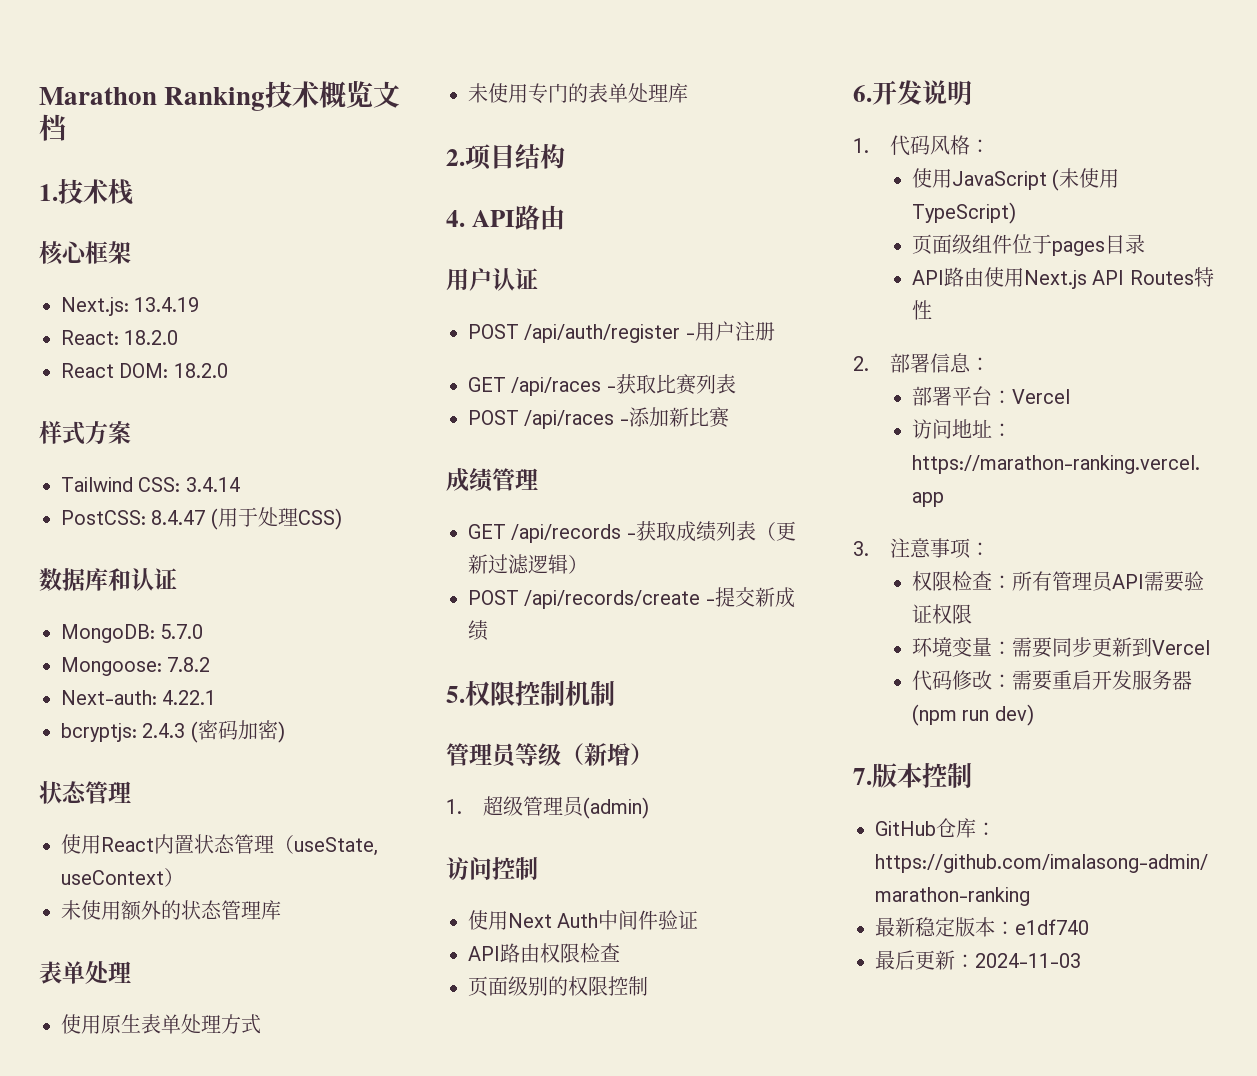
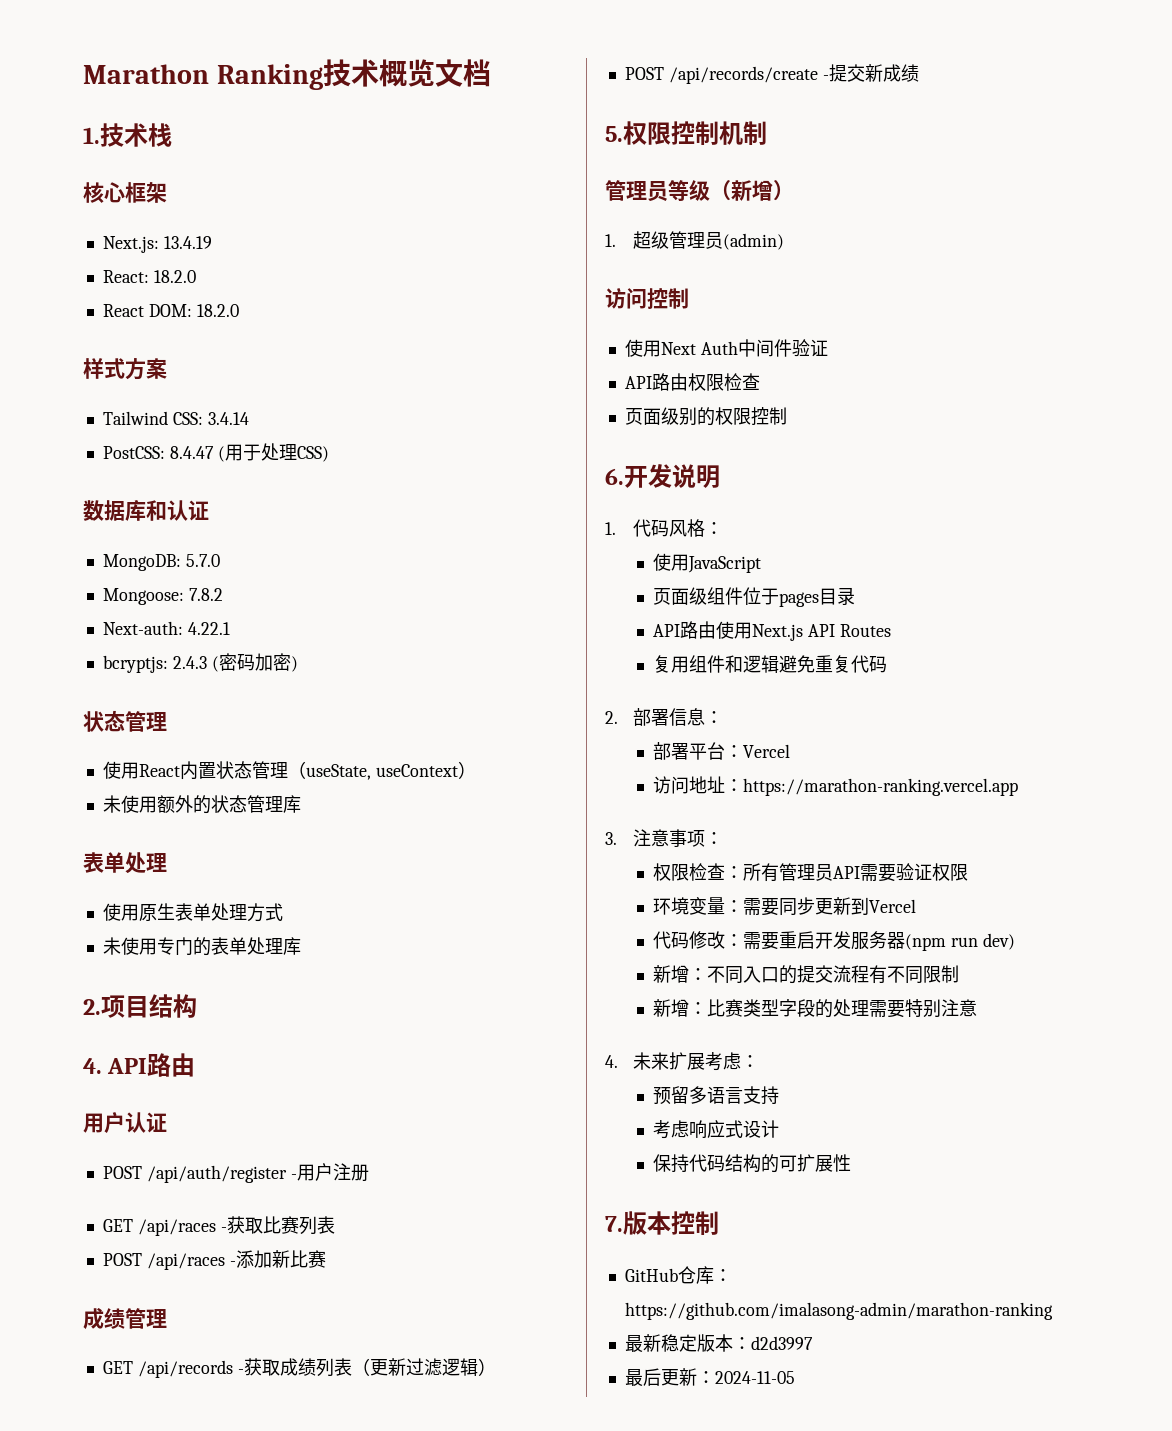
- 使用JavaScript (未使用TypeScript)
+ 使用JavaScript
- API路由使用Next.js API Routes特性
+ API路由使用Next.js API Routes
+ 复用组件和逻辑避免重复代码
+ 新增：不同入口的提交流程有不同限制
+ 新增：比赛类型字段的处理需要特别注意
+ 4.未来扩展考虑：
+ 预留多语言支持
+ 考虑响应式设计
+ 保持代码结构的可扩展性
- 最新稳定版本：e1df740
+ 最新稳定版本：d2d3997
- 最后更新：2024-11-03
+ 最后更新：2024-11-05

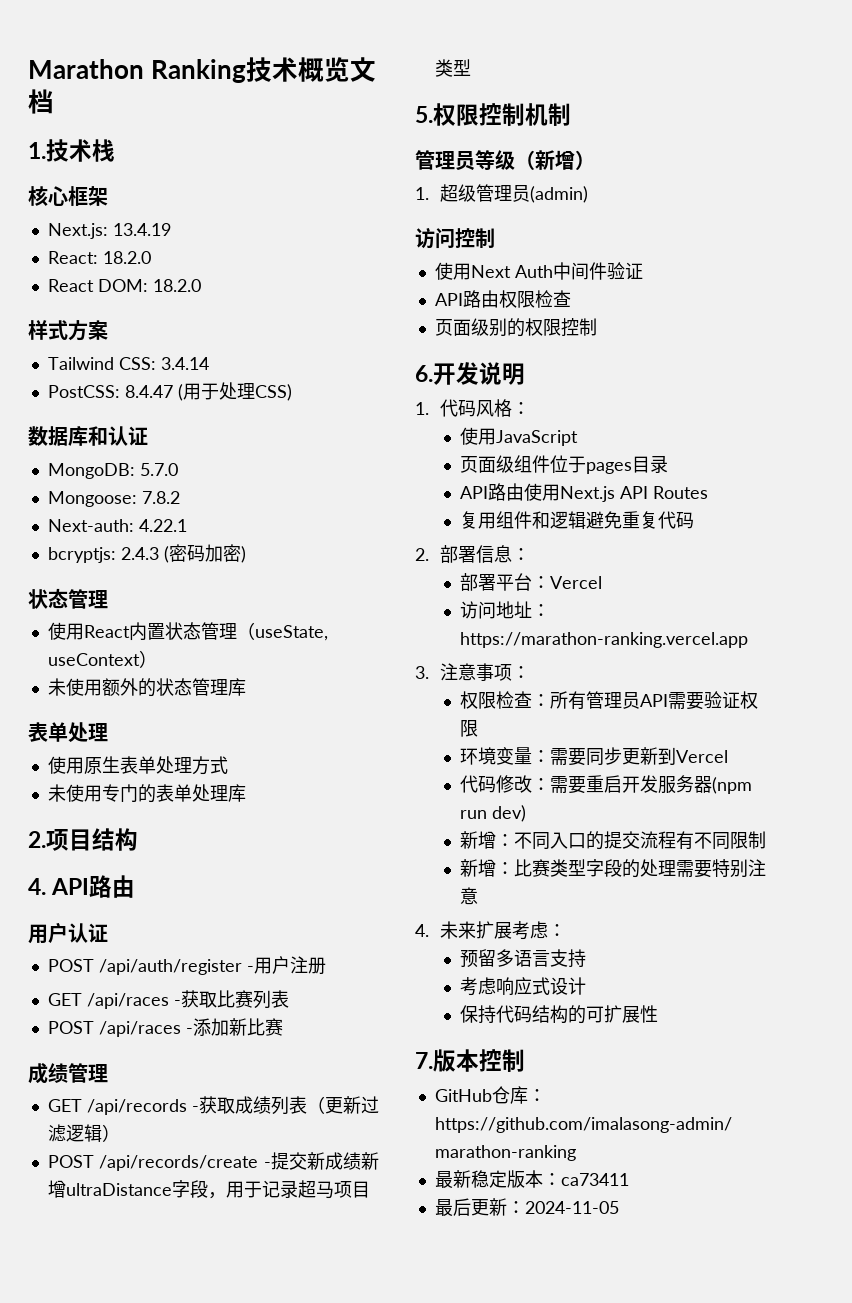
- POST /api/records/create -提交新成绩
+ POST /api/records/create -提交新成绩新增ultraDistance字段，用于记录超马项目类型
- 最新稳定版本：d2d3997
+ 最新稳定版本：ca73411

